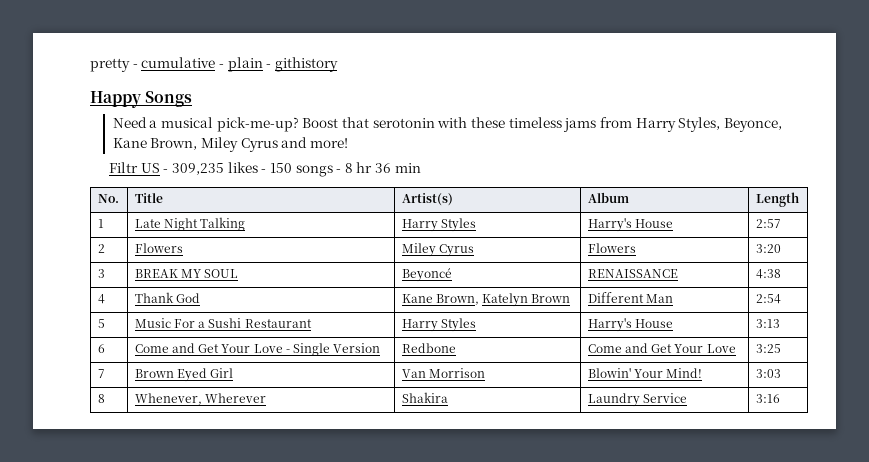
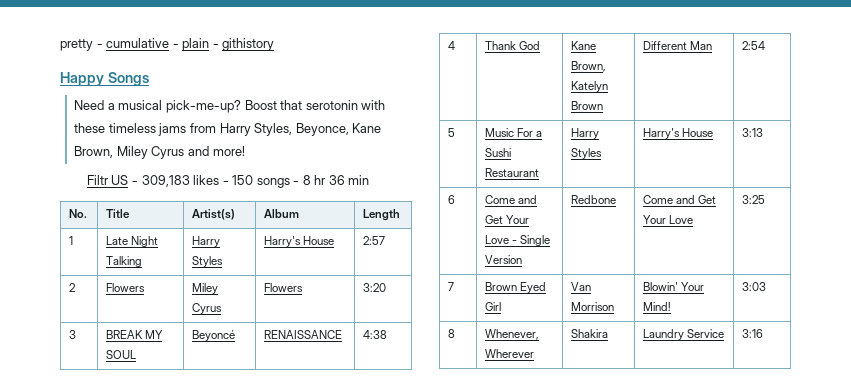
- Filtr US - 309,235 likes - 150 songs - 8 hr 36 min
+ Filtr US - 309,183 likes - 150 songs - 8 hr 36 min

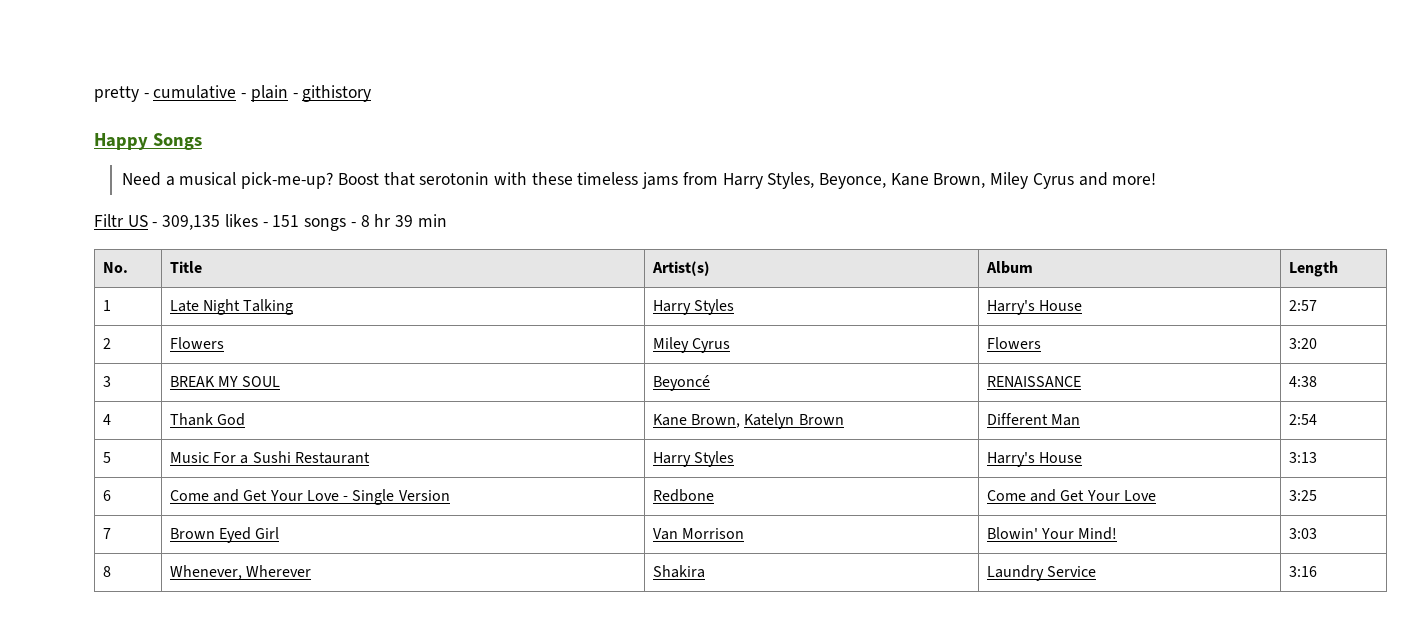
- Filtr US - 309,183 likes - 150 songs - 8 hr 36 min
+ Filtr US - 309,135 likes - 151 songs - 8 hr 39 min

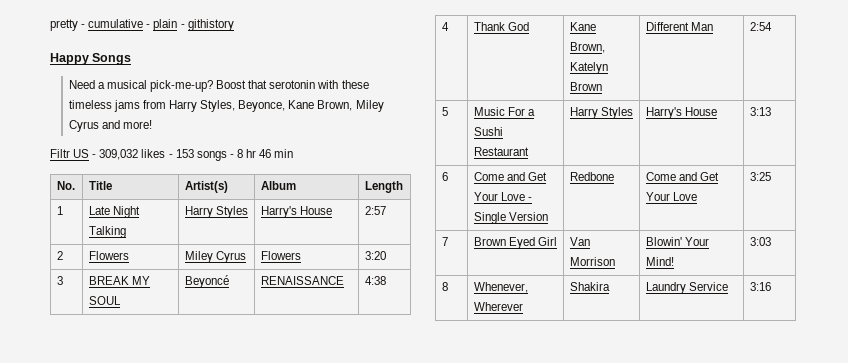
- Filtr US - 309,135 likes - 151 songs - 8 hr 39 min
+ Filtr US - 309,032 likes - 153 songs - 8 hr 46 min

